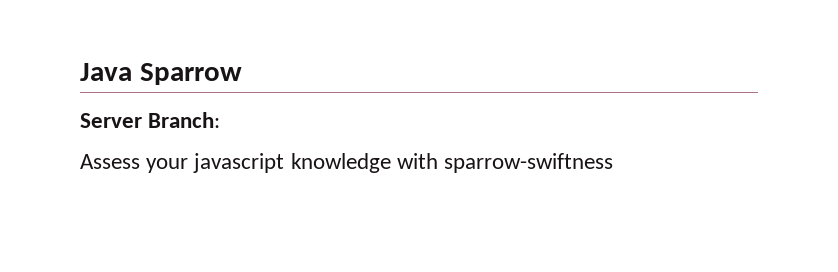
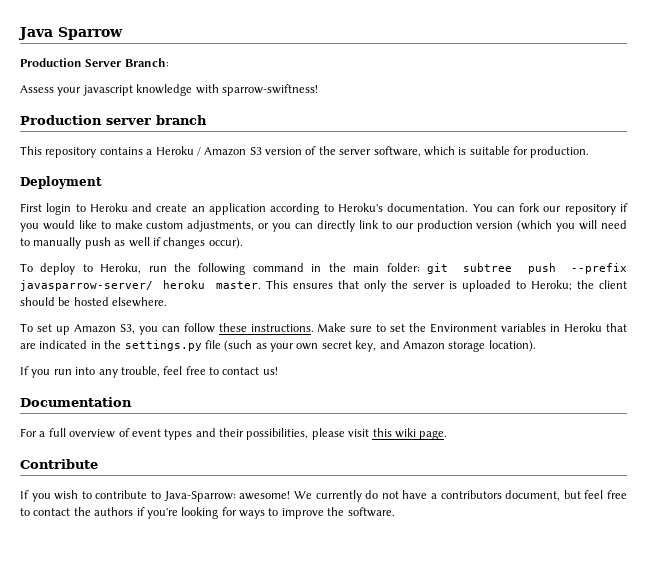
- Server Branch:
+ Production Server Branch:
- Assess your javascript knowledge with sparrow-swiftness
+ Assess your javascript knowledge with sparrow-swiftness!
+ Production server branch
+ This repository contains a Heroku / Amazon S3 version of the server software, which is suitable for production.
+ Deployment
+ First login to Heroku and create an application according to Heroku's documentation. You can fork our repository if you would like to make custom adjustments, or you can directly link to our production version (which you will need to manually push as well if changes occur).
+ To deploy to Heroku, run the following command in the main folder: git subtree push --prefix javasparrow-server/ heroku master. This ensures that only the server is uploaded to Heroku; the client should be hosted elsewhere.
+ To set up Amazon S3, you can follow these instructions. Make sure to set the Environment variables in Heroku that are indicated in the settings.py file (such as your own secret key, and Amazon storage location).
+ If you run into any trouble, feel free to contact us!
+ Documentation
+ For a full overview of event types and their possibilities, please visit this wiki page.
+ Contribute
+ If you wish to contribute to Java-Sparrow: awesome! We currently do not have a contributors document, but feel free to contact the authors if you're looking for ways to improve the software.

